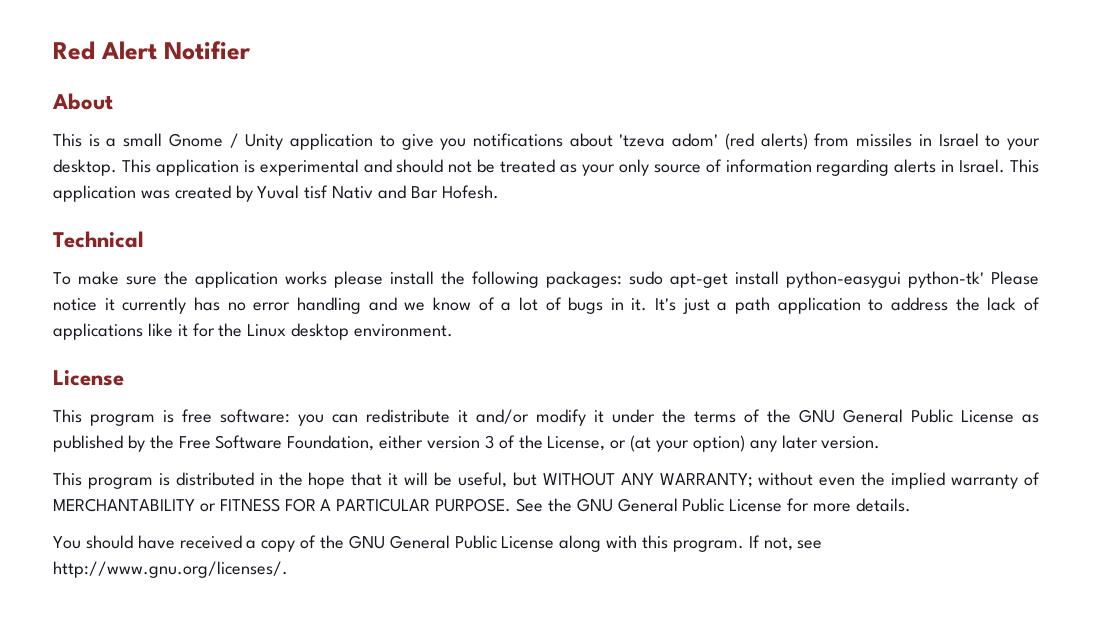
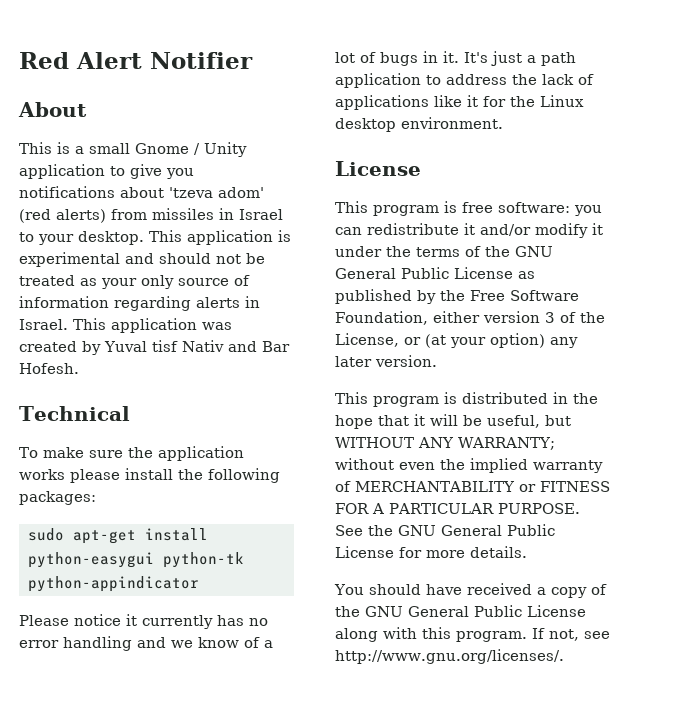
- To make sure the application works please install the following packages: sudo apt-get install python-easygui python-tk' Please notice it currently has no error handling and we know of a lot of bugs in it.
+ To make sure the application works please install the following packages:
+ sudo apt-get install python-easygui python-tk python-appindicator
+ Please notice it currently has no error handling and we know of a lot of bugs in it.

